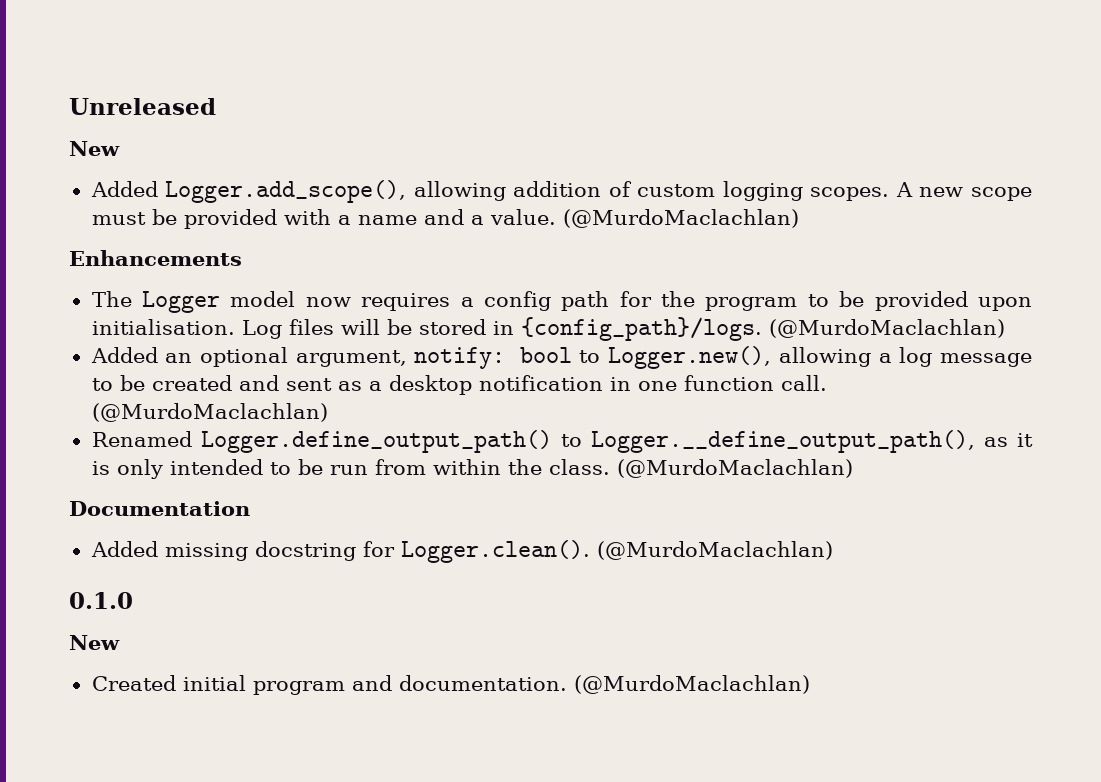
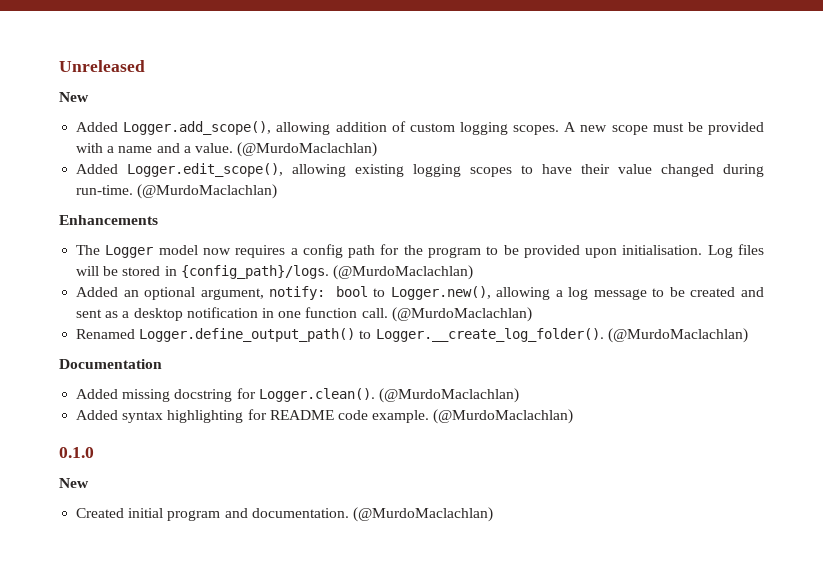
+ Added Logger.edit_scope(), allowing existing logging scopes to have their value changed during run-time. (@MurdoMaclachlan)
- Renamed Logger.define_output_path() to Logger.__define_output_path(), as it is only intended to be run from within the class. (@MurdoMaclachlan)
+ Renamed Logger.define_output_path() to Logger.__create_log_folder(). (@MurdoMaclachlan)
+ Added syntax highlighting for README code example. (@MurdoMaclachlan)

